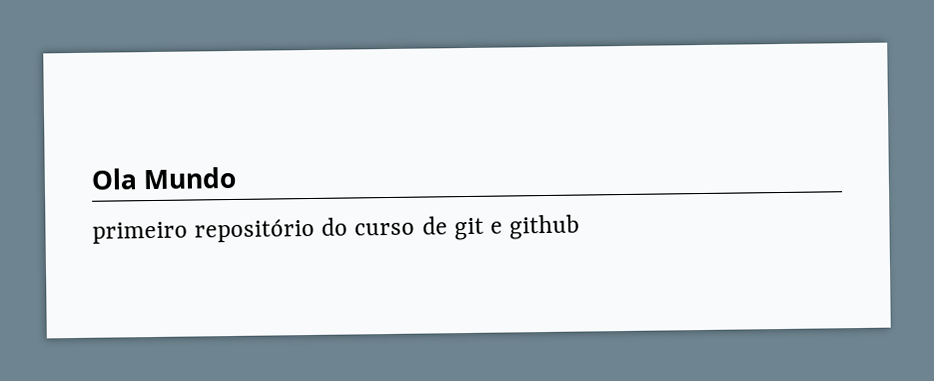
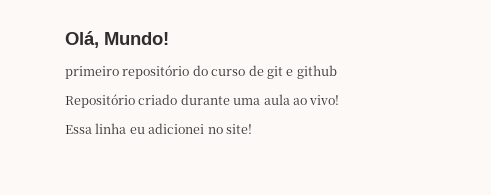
- Ola Mundo
+ Olá, Mundo!
+ Repositório criado durante uma aula ao vivo!
+ Essa linha eu adicionei no site!

